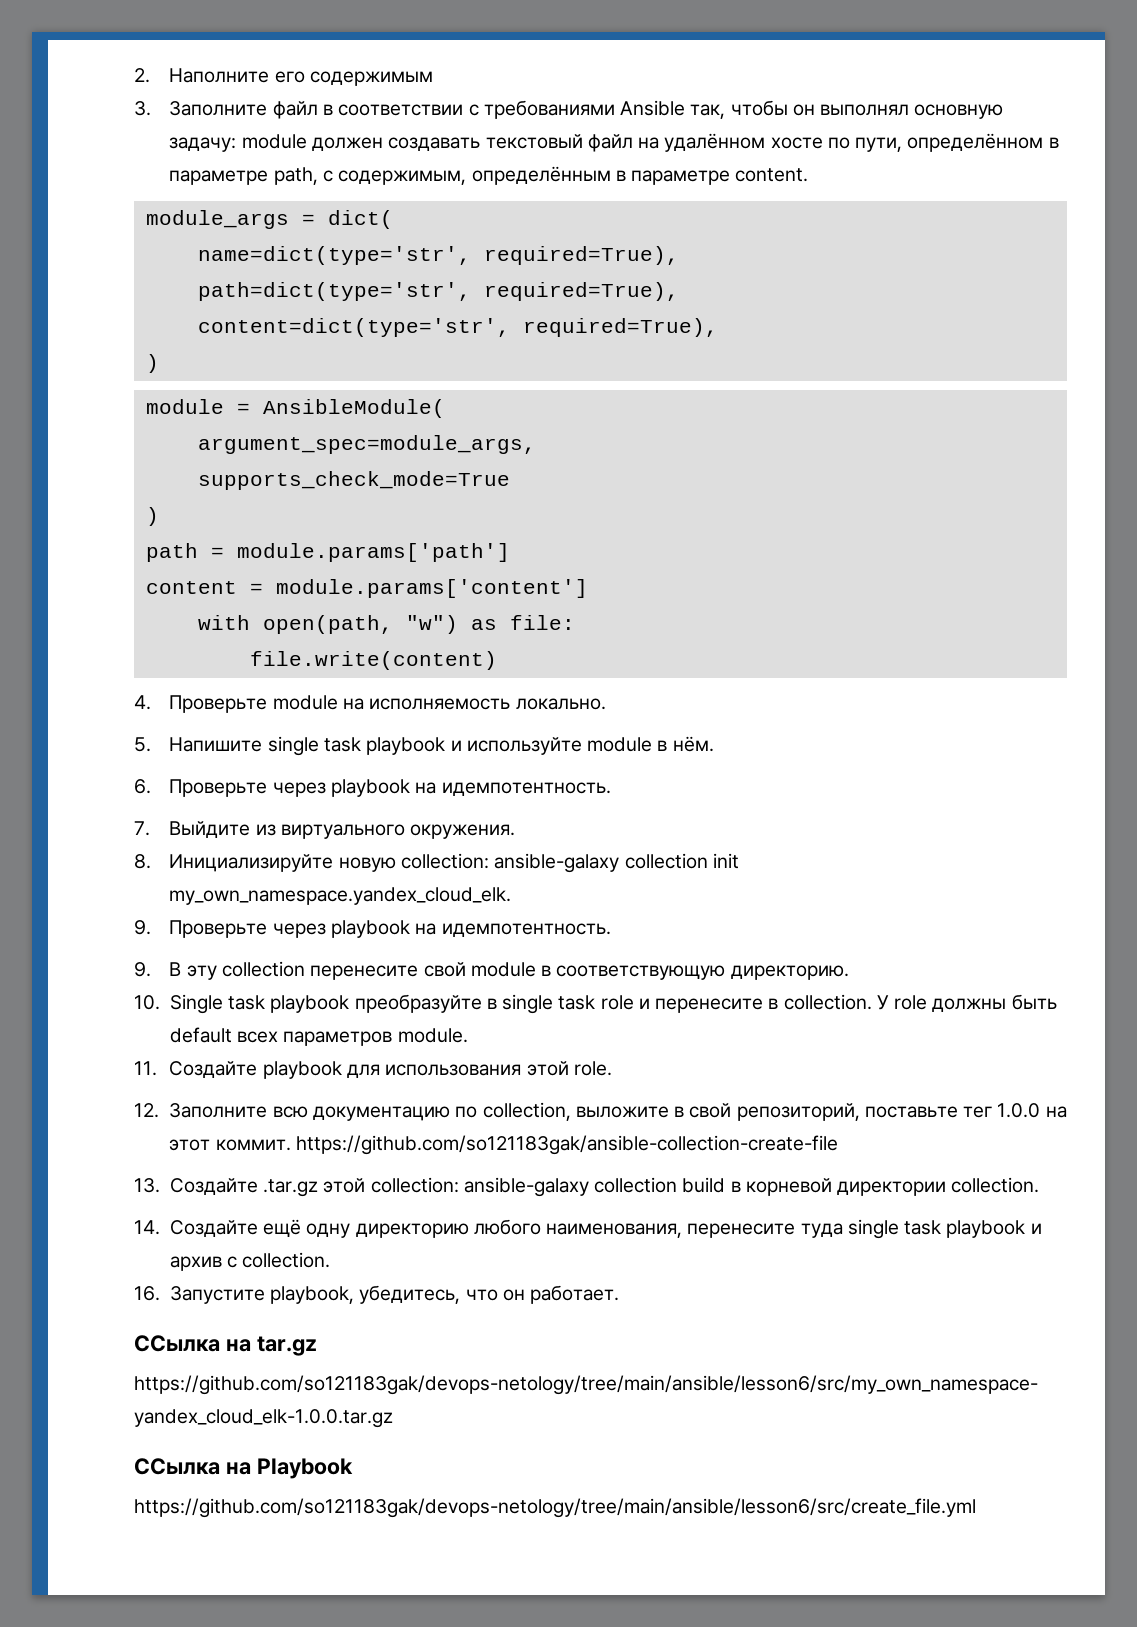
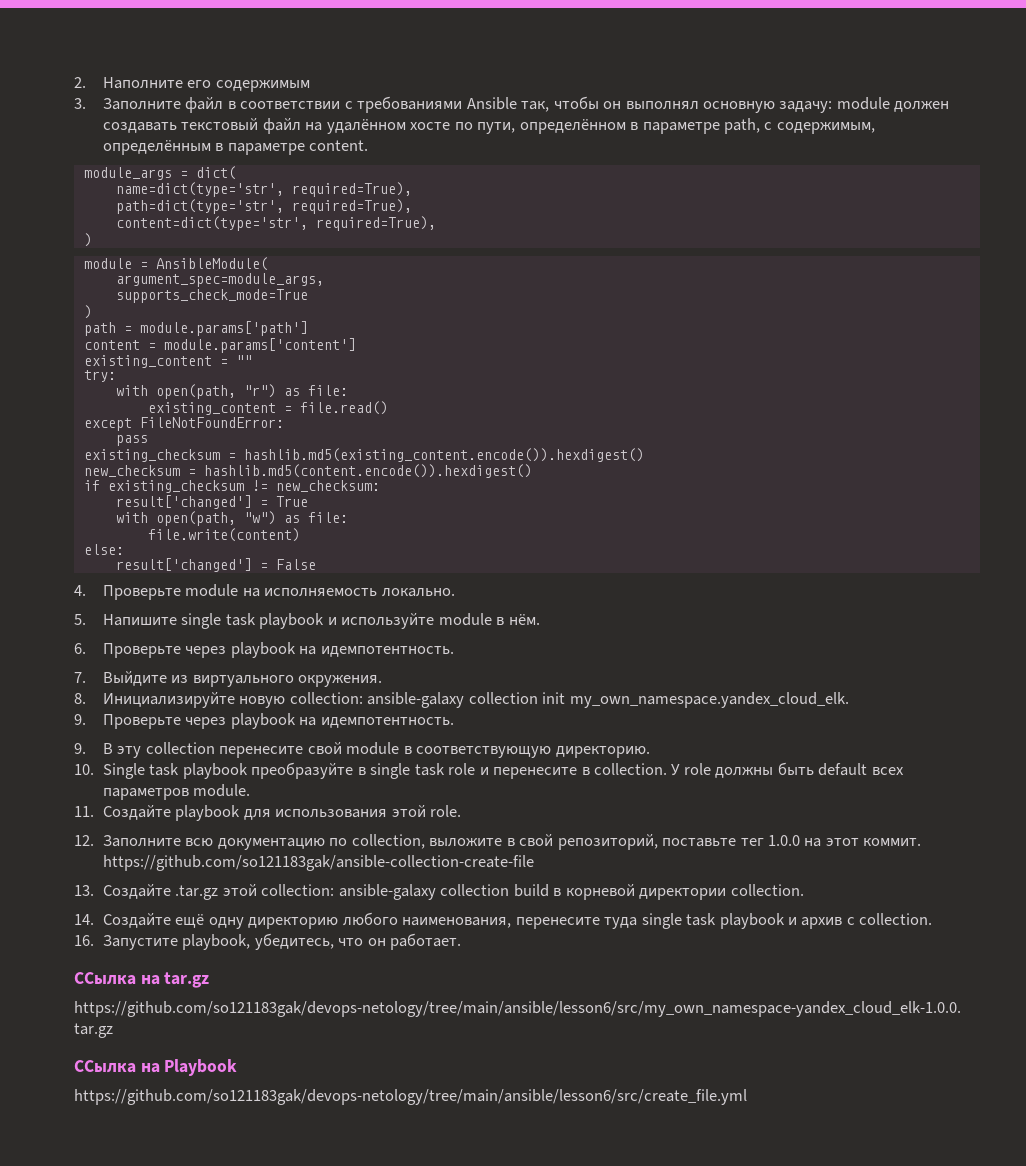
+ existing_content = ""
+ try:
+ with open(path, "r") as file:
+ existing_content = file.read()
+ except FileNotFoundError:
+ pass
+ existing_checksum = hashlib.md5(existing_content.encode()).hexdigest()
+ new_checksum = hashlib.md5(content.encode()).hexdigest()
+ if existing_checksum != new_checksum:
+ result['changed'] = True
+ else:
+ result['changed'] = False

